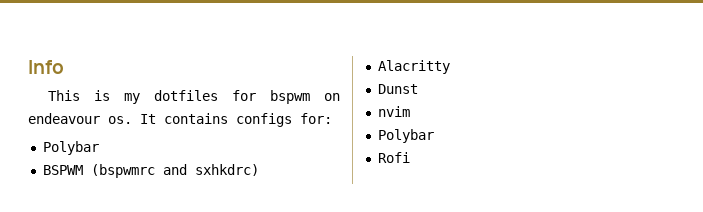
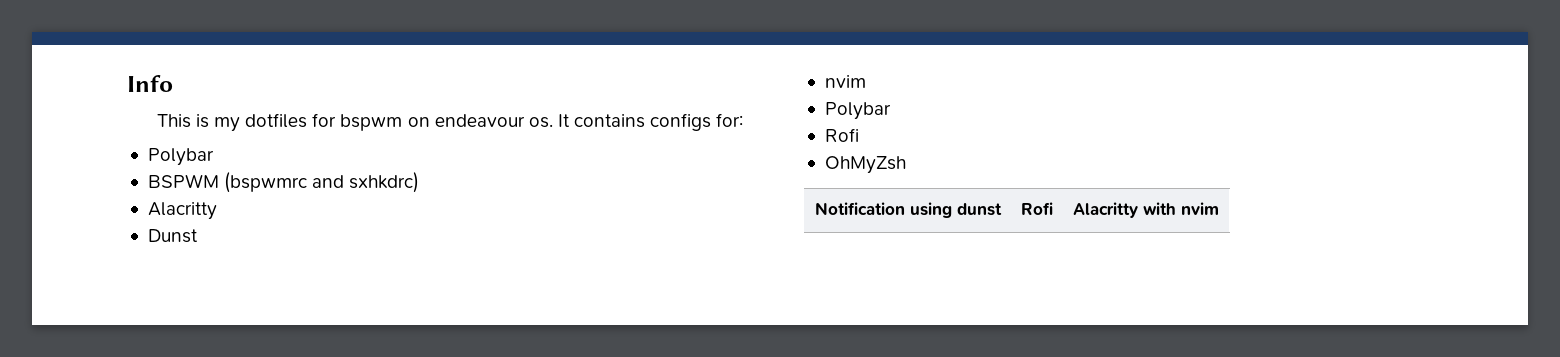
+ OhMyZsh
+ Notification using dunst | Rofi | Alacritty with nvim

